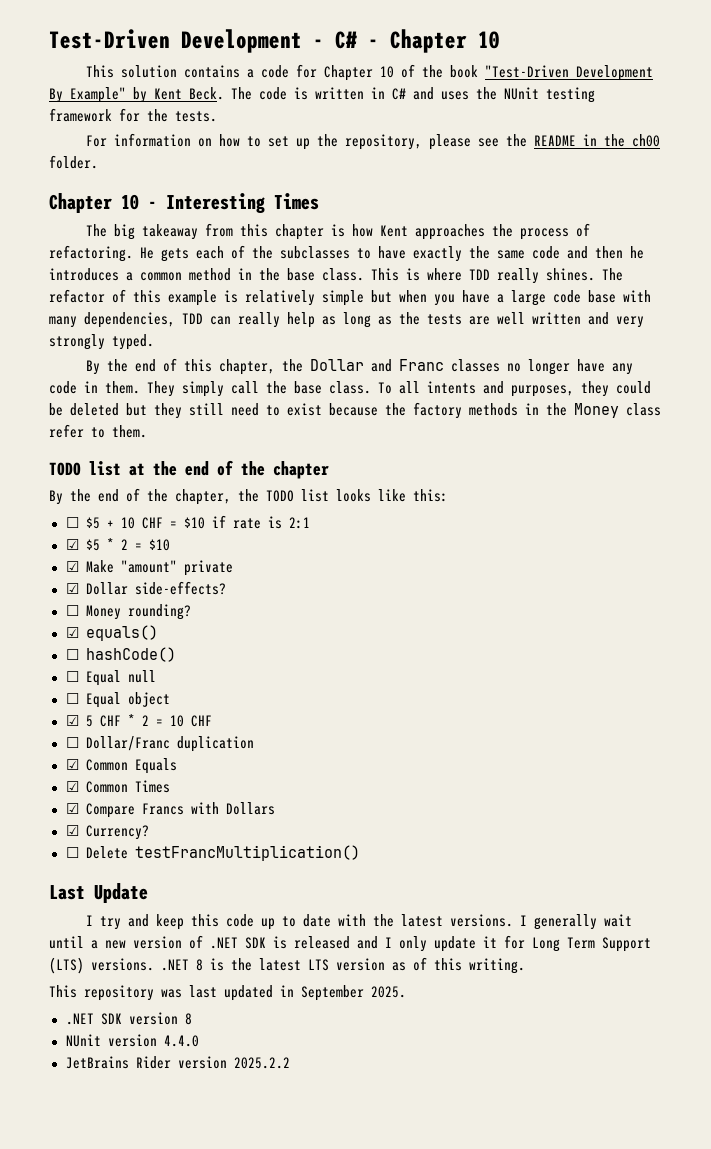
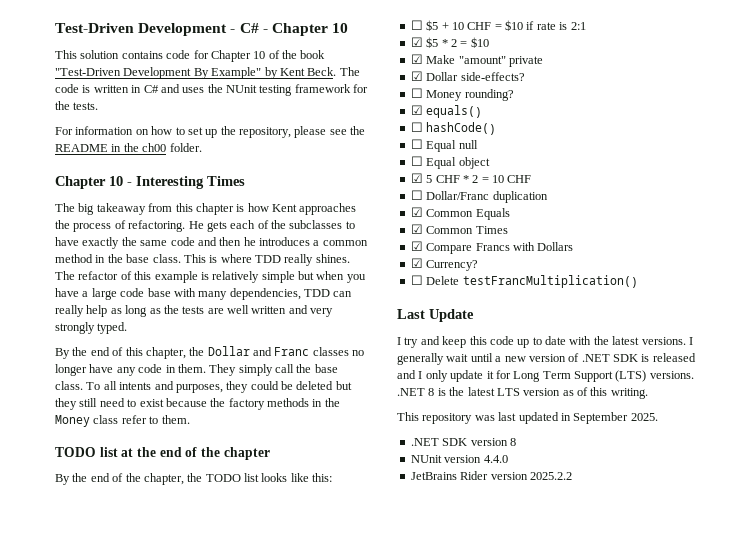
- This solution contains a code for Chapter 10 of the book "Test-Driven Development By Example" by Kent Beck.
+ This solution contains code for Chapter 10 of the book "Test-Driven Development By Example" by Kent Beck.

